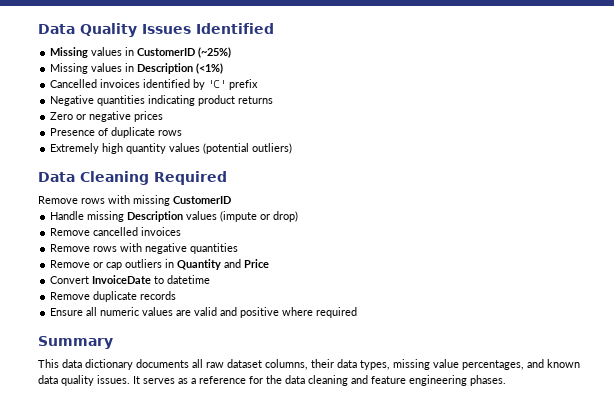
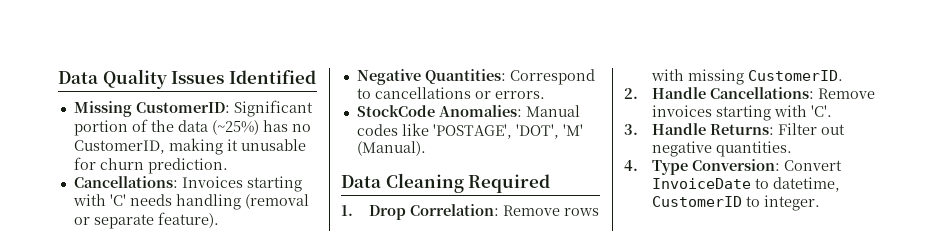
- Missing values in CustomerID (~25%)
- Missing values in Description (<1%)
- Cancelled invoices identified by 'C' prefix
- Negative quantities indicating product returns
- Zero or negative prices
- Presence of duplicate rows
- Extremely high quantity values (potential outliers)
+ Missing CustomerID: Significant portion of the data (~25%) has no CustomerID, making it unusable for churn prediction.
+ Cancellations: Invoices starting with 'C' needs handling (removal or separate feature).
+ Negative Quantities: Correspond to cancellations or errors.
+ StockCode Anomalies: Manual codes like 'POSTAGE', 'DOT', 'M' (Manual).
- Remove rows with missing CustomerID
- Handle missing Description values (impute or drop)
- Remove cancelled invoices
- Remove rows with negative quantities
- Remove or cap outliers in Quantity and Price
- Convert InvoiceDate to datetime
- Remove duplicate records
- Ensure all numeric values are valid and positive where required
- Summary
- This data dictionary documents all raw dataset columns, their data types, missing value percentages, and known data quality issues. It serves as a reference for the data cleaning and feature engineering phases.
+ 1. Drop Correlation: Remove rows with missing CustomerID.
+ 2. Handle Cancellations: Remove invoices starting with 'C'.
+ 3. Handle Returns: Filter out negative quantities.
+ 4. Type Conversion: Convert InvoiceDate to datetime, CustomerID to integer.

